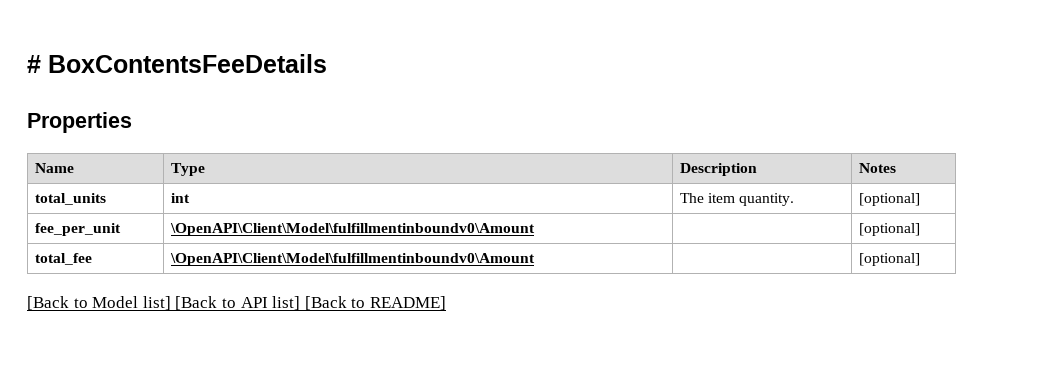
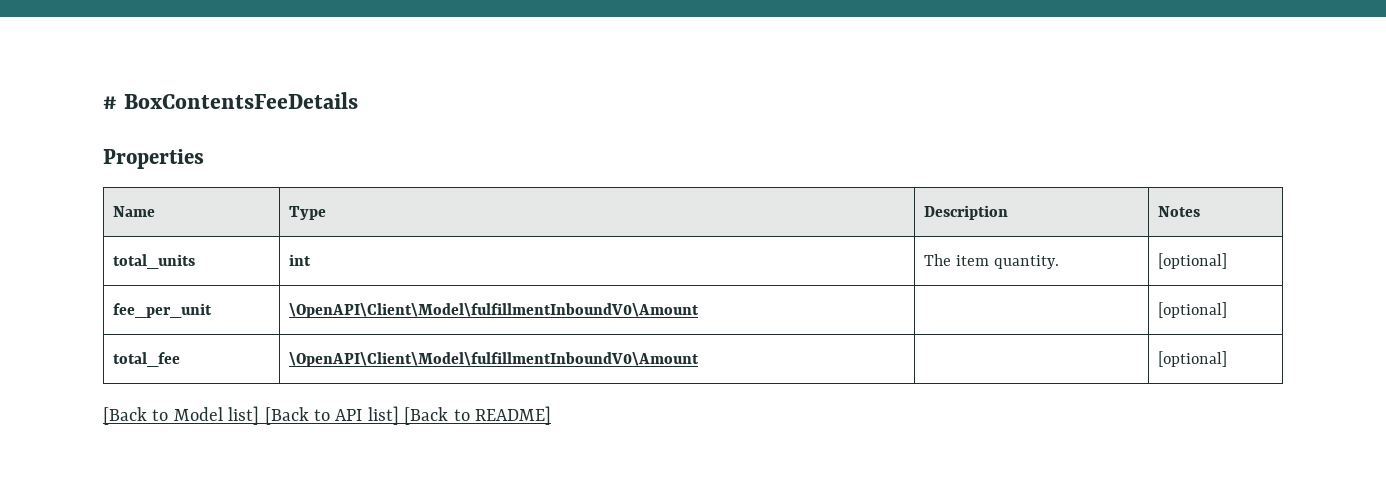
- fee_per_unit | \OpenAPI\Client\Model\fulfillmentinboundv0\Amount | | [optional]
+ fee_per_unit | \OpenAPI\Client\Model\fulfillmentInboundV0\Amount | | [optional]
- total_fee | \OpenAPI\Client\Model\fulfillmentinboundv0\Amount | | [optional]
+ total_fee | \OpenAPI\Client\Model\fulfillmentInboundV0\Amount | | [optional]

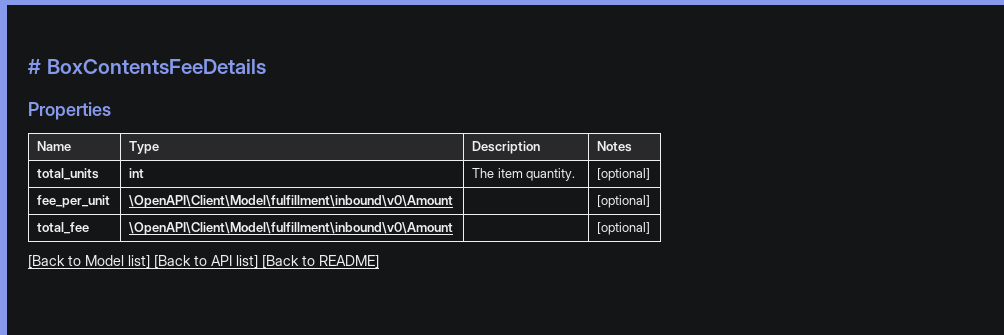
- fee_per_unit | \OpenAPI\Client\Model\fulfillmentInboundV0\Amount | | [optional]
+ fee_per_unit | \OpenAPI\Client\Model\fulfillment\inbound\v0\Amount | | [optional]
- total_fee | \OpenAPI\Client\Model\fulfillmentInboundV0\Amount | | [optional]
+ total_fee | \OpenAPI\Client\Model\fulfillment\inbound\v0\Amount | | [optional]

